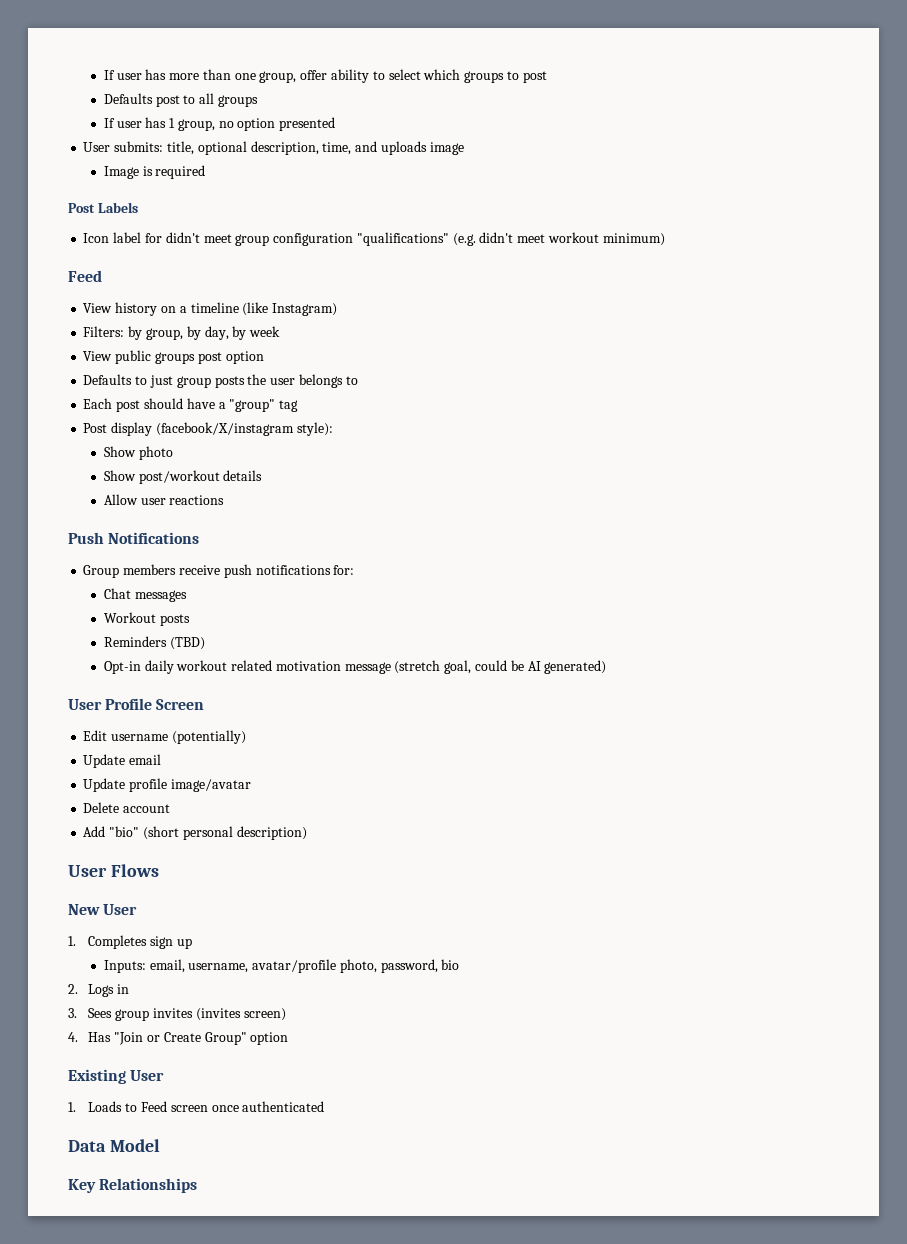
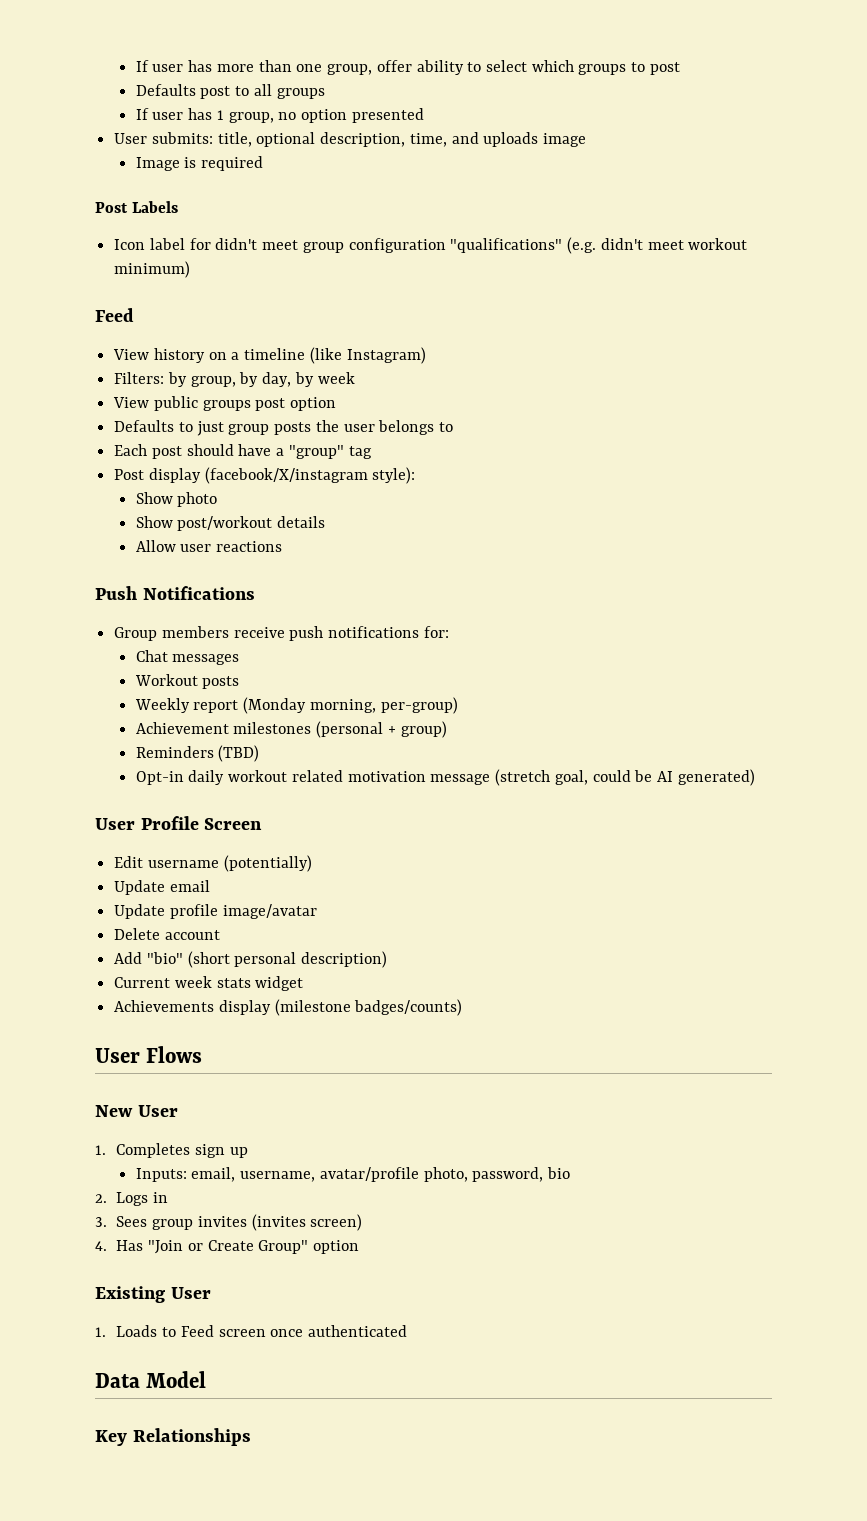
+ Weekly report (Monday morning, per-group)
+ Achievement milestones (personal + group)
+ Current week stats widget
+ Achievements display (milestone badges/counts)

